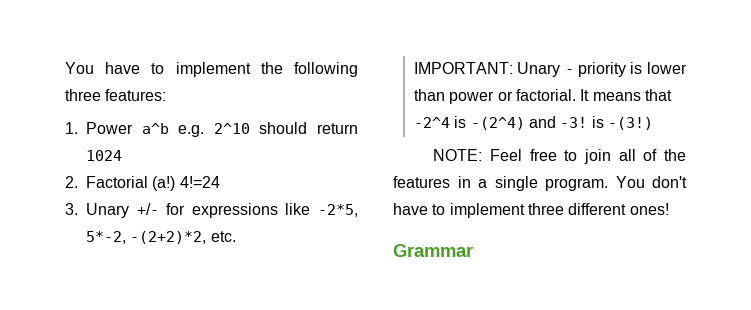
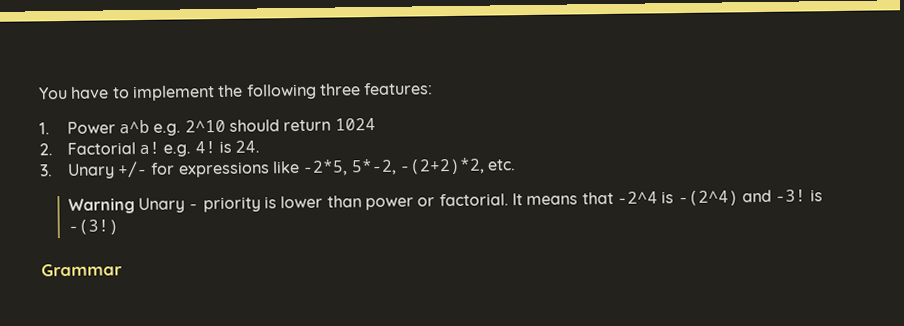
- 2. Factorial (a!) 4!=24
+ 2. Factorial a! e.g. 4! is 24.
- IMPORTANT: Unary - priority is lower than power or factorial.
+ Warning Unary - priority is lower than power or factorial.
- NOTE: Feel free to join all of the features in a single program. You don't have to implement three different ones!

